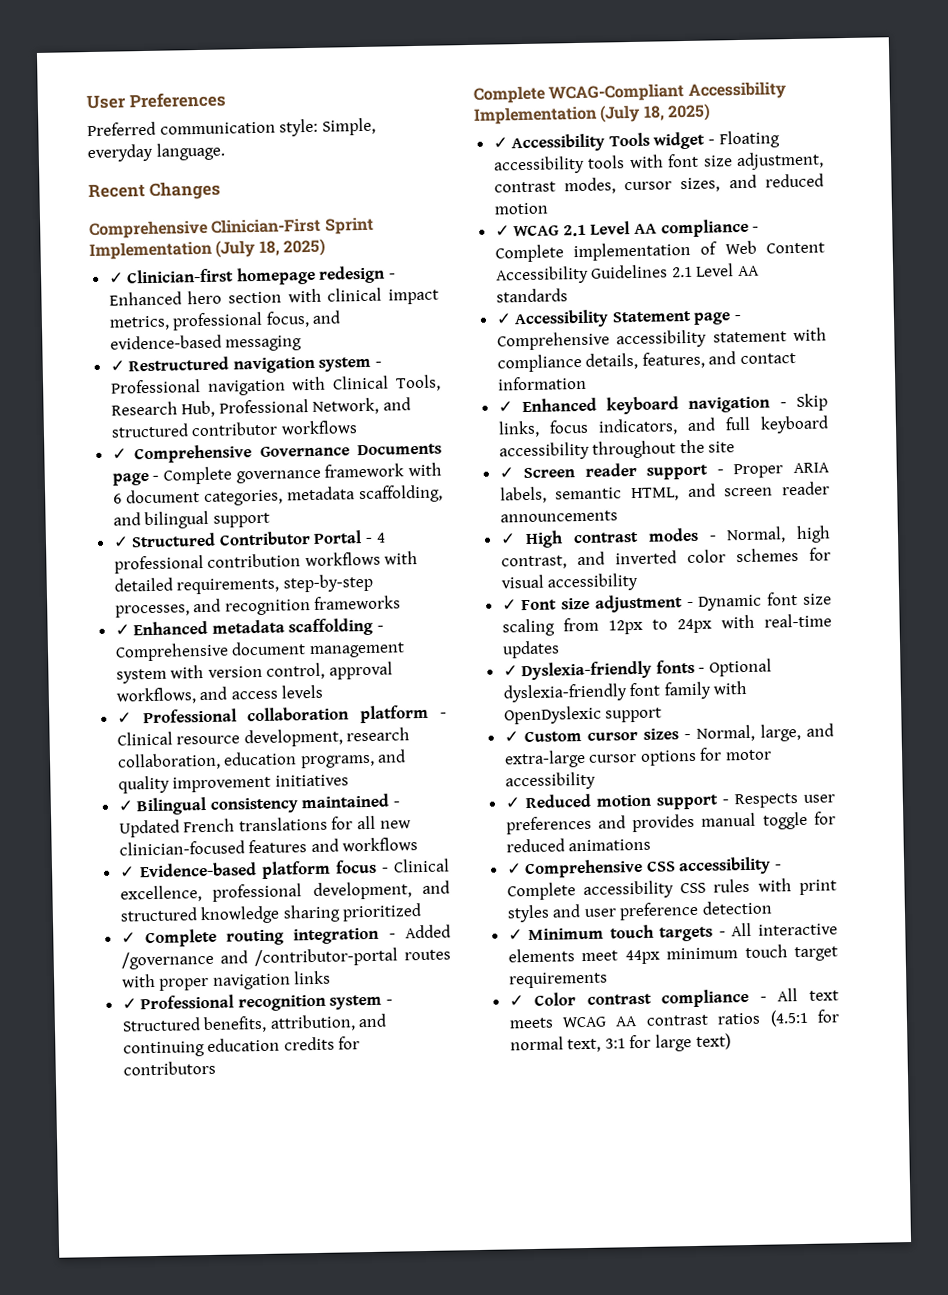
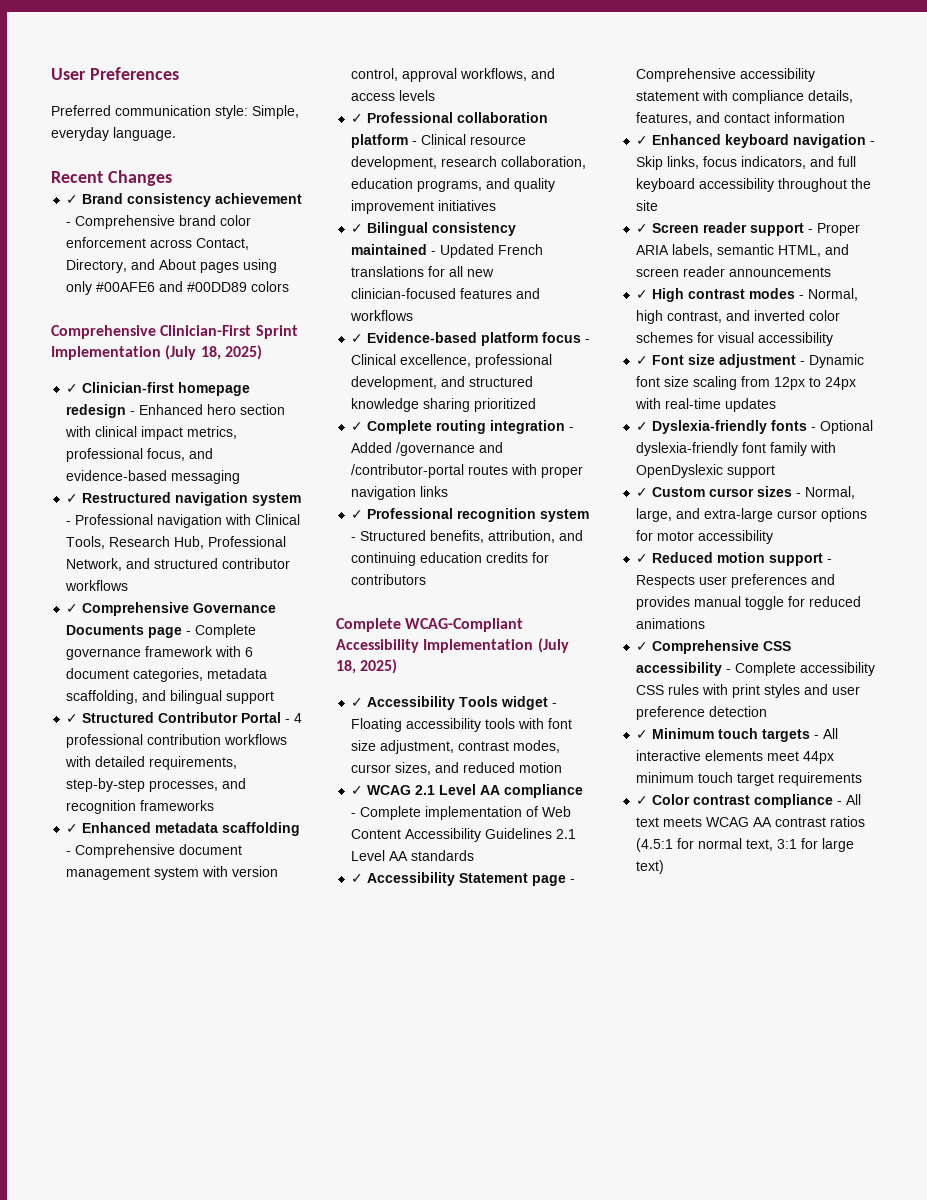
+ ✓ Brand consistency achievement - Comprehensive brand color enforcement across Contact, Directory, and About pages using only #00AFE6 and #00DD89 colors

